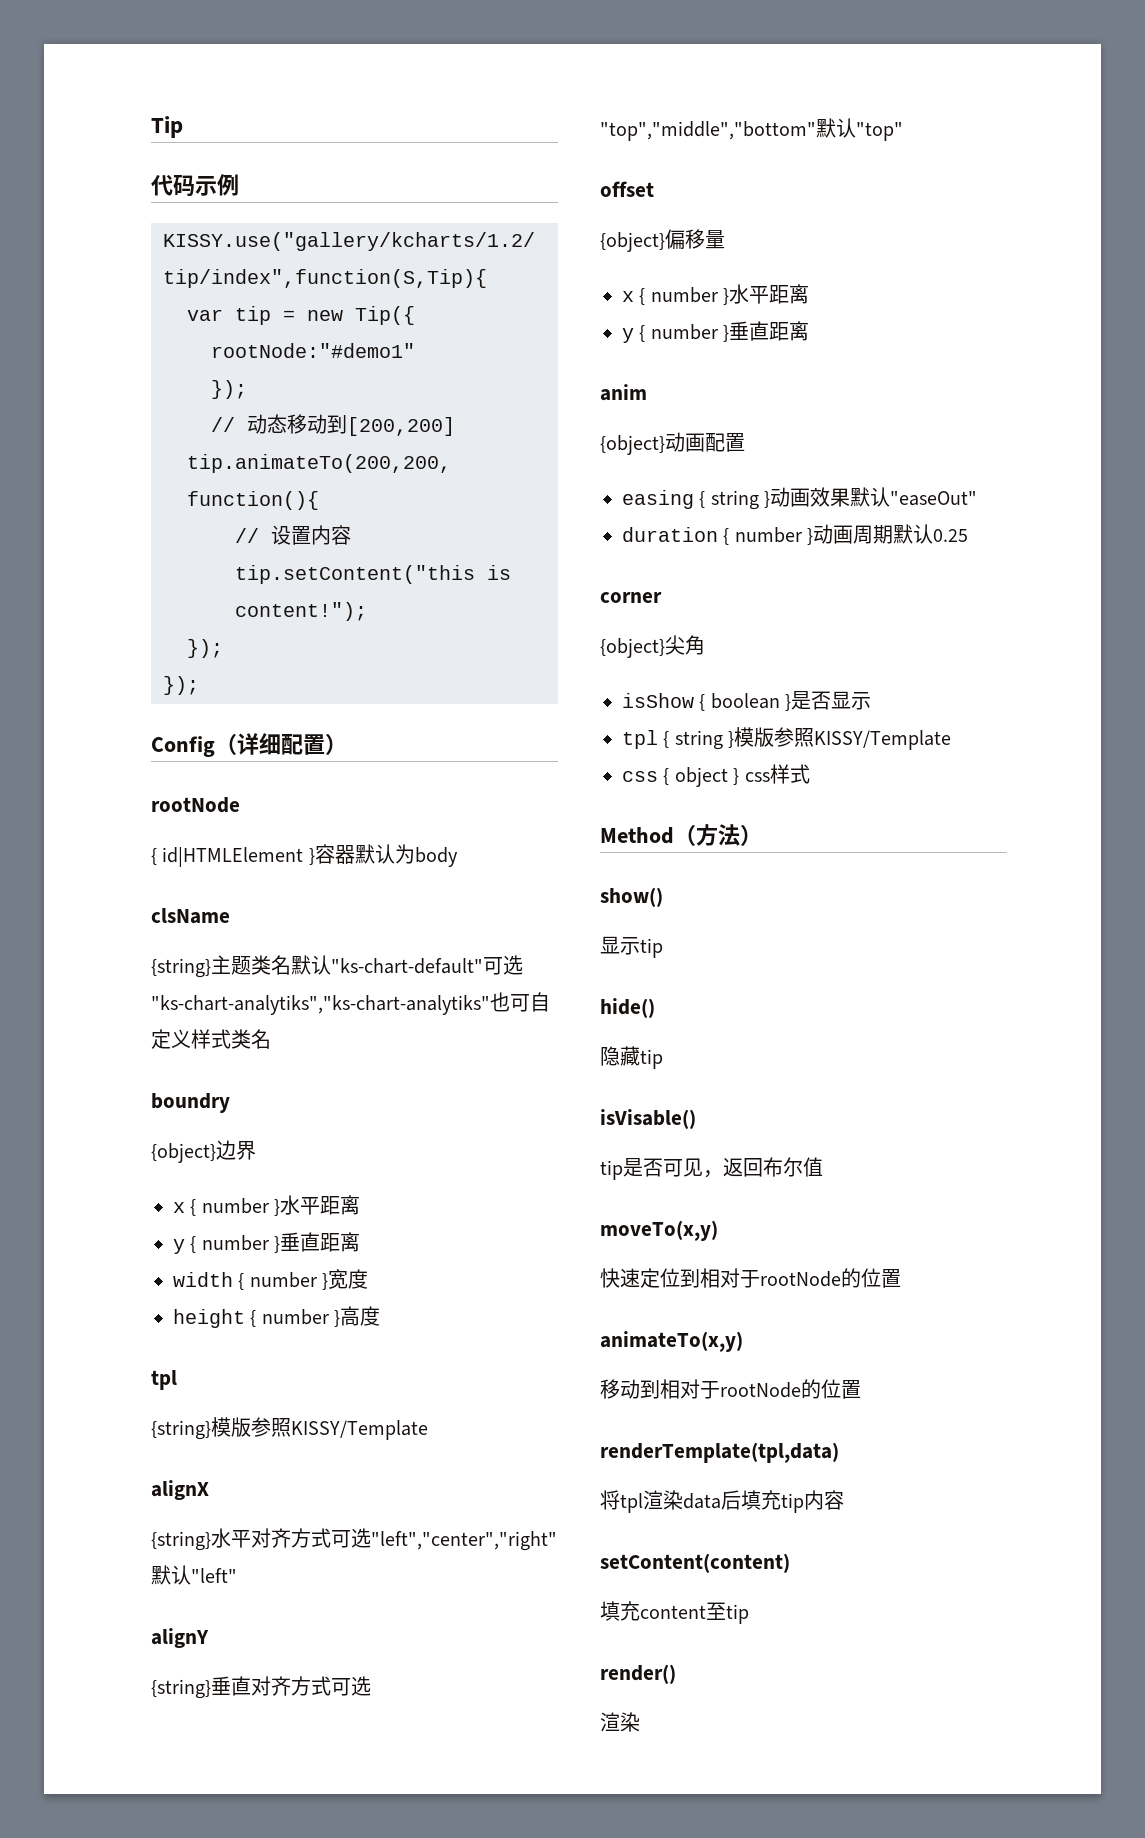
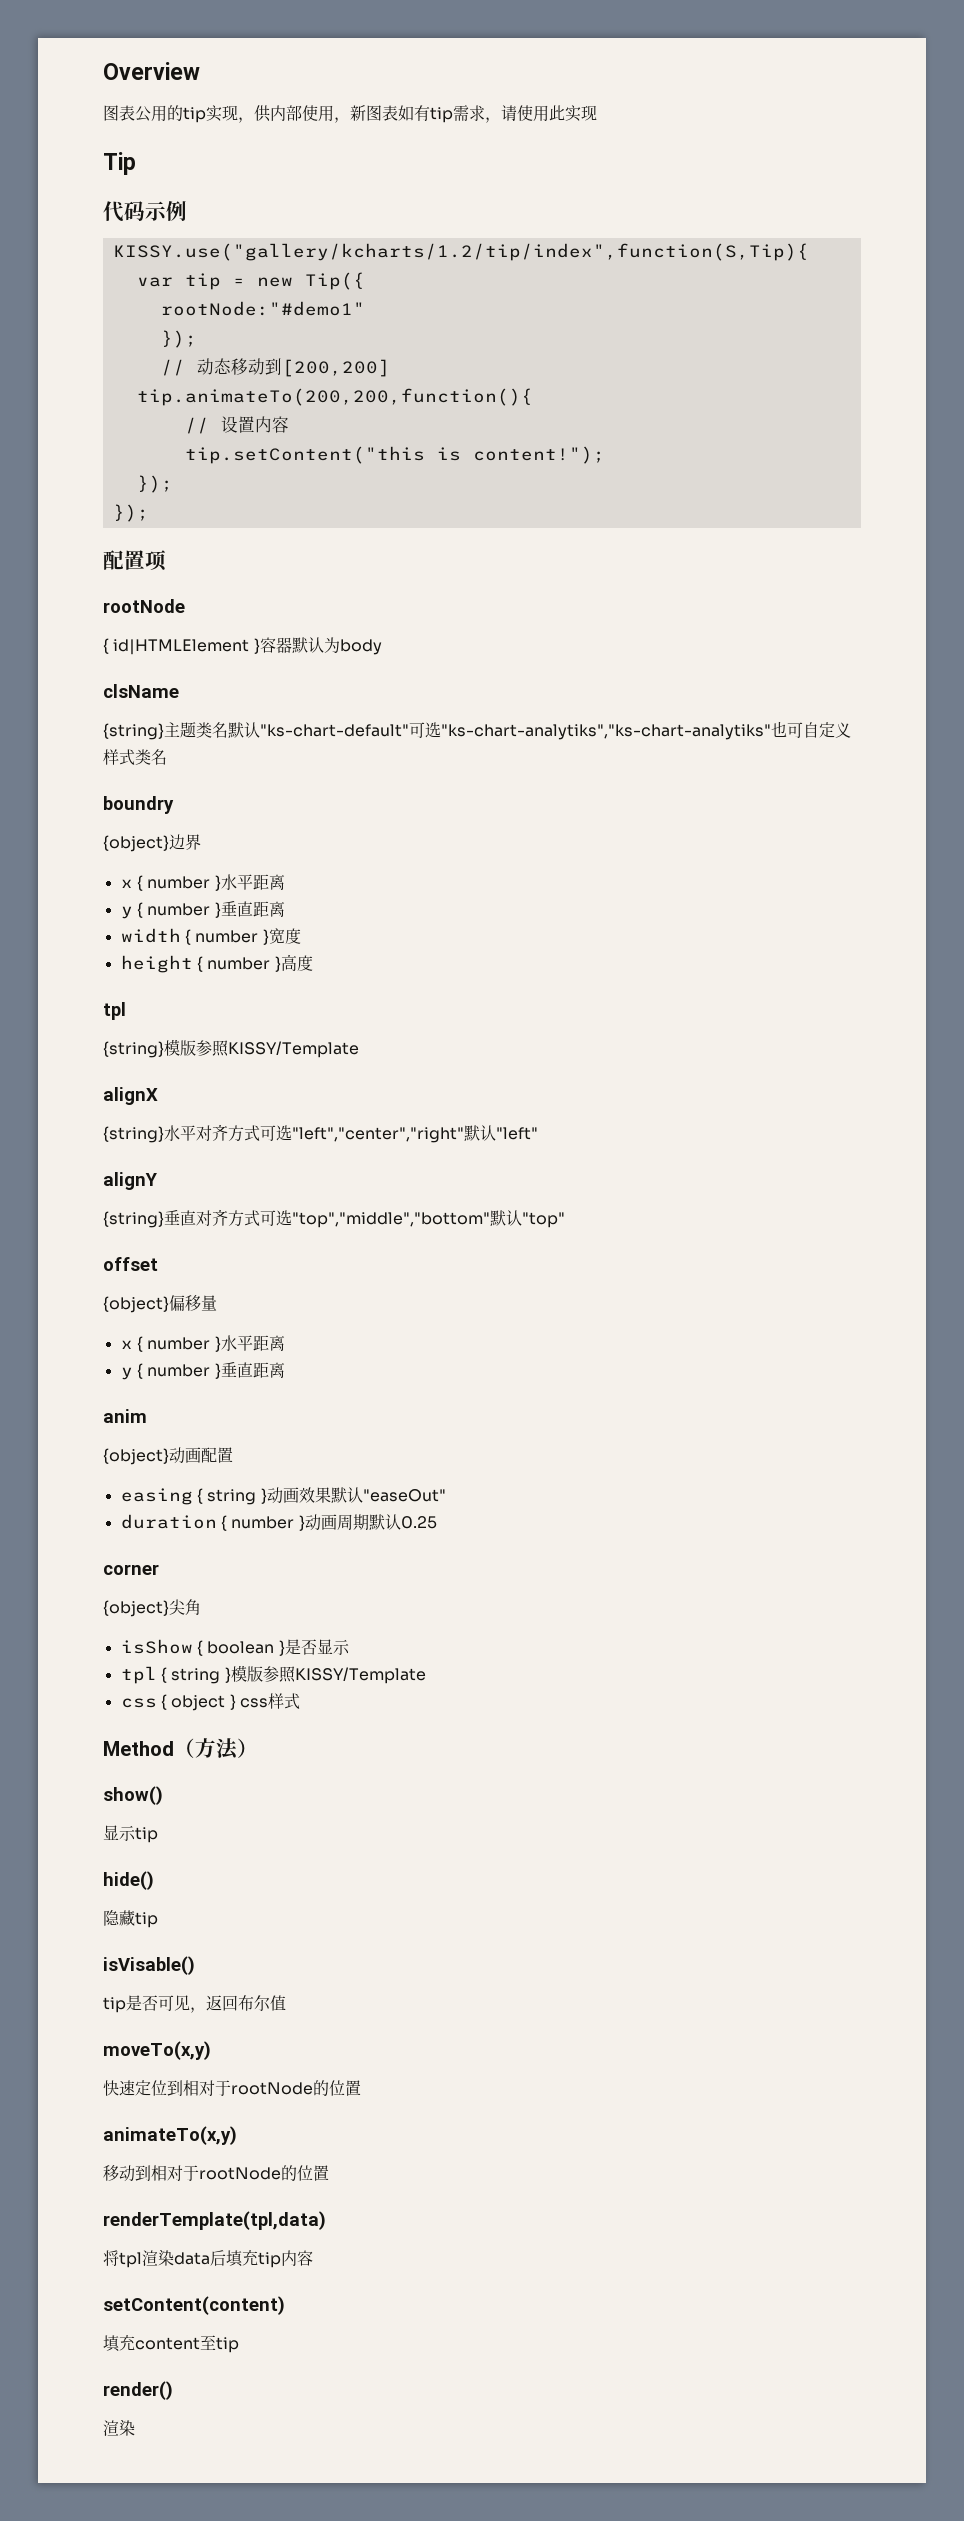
+ Overview
+ 图表公用的tip实现，供内部使用，新图表如有tip需求，请使用此实现
- Config（详细配置）
+ 配置项

